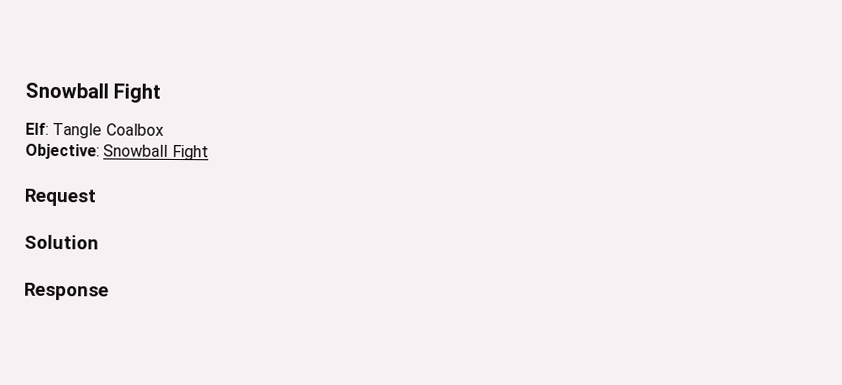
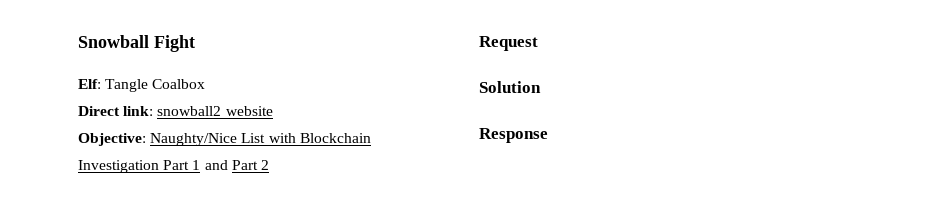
- Objective: Snowball Fight
+ Direct link: snowball2 website
+ Objective: Naughty/Nice List with Blockchain Investigation Part 1 and Part 2

